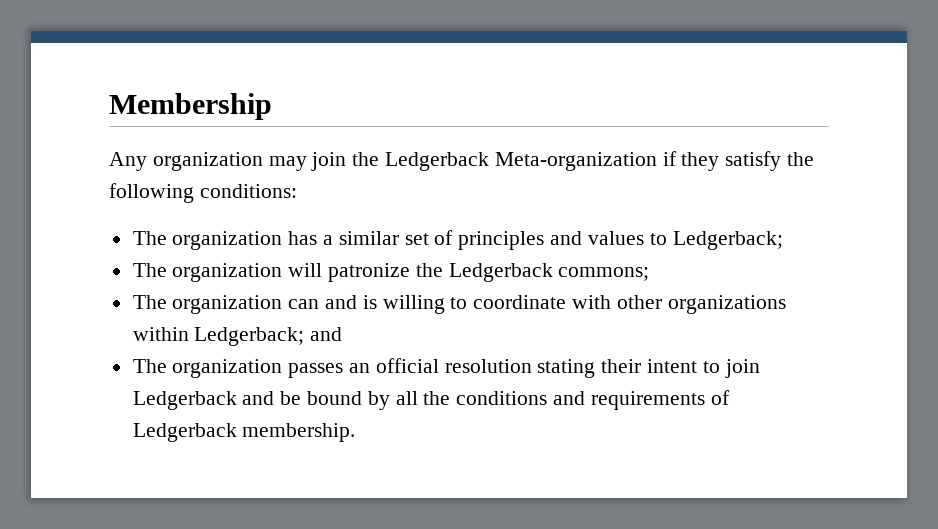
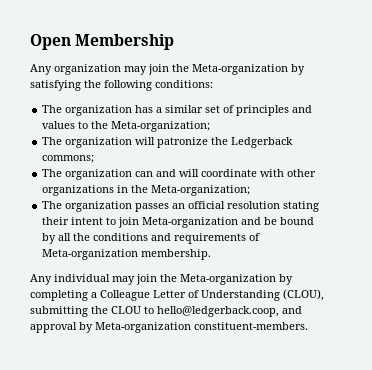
- Membership
+ Open Membership
- Any organization may join the Ledgerback Meta-organization if they satisfy the following conditions:
+ Any organization may join the Meta-organization by satisfying the following conditions:
- The organization has a similar set of principles and values to Ledgerback;
+ The organization has a similar set of principles and values to the Meta-organization;
- The organization can and is willing to coordinate with other organizations within Ledgerback; and
+ The organization can and will coordinate with other organizations in the Meta-organization;
- The organization passes an official resolution stating their intent to join Ledgerback and be bound by all the conditions and requirements of Ledgerback membership.
+ The organization passes an official resolution stating their intent to join Meta-organization and be bound by all the conditions and requirements of Meta-organization membership.
+ Any individual may join the Meta-organization by completing a Colleague Letter of Understanding (CLOU), submitting the CLOU to hello@ledgerback.coop, and approval by Meta-organization constituent-members.

